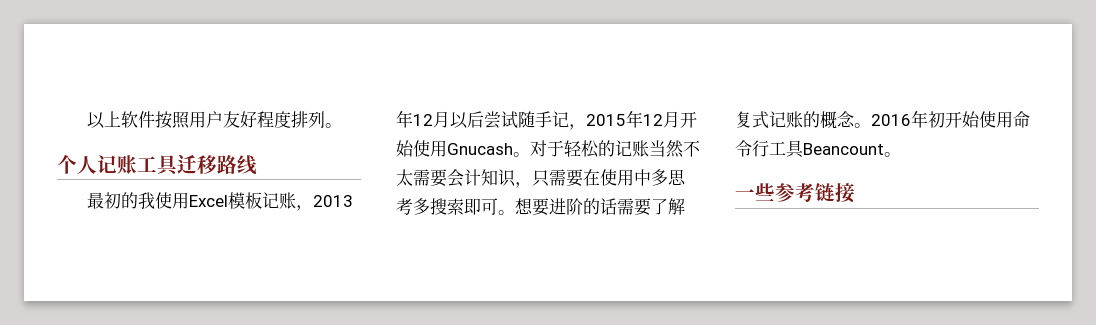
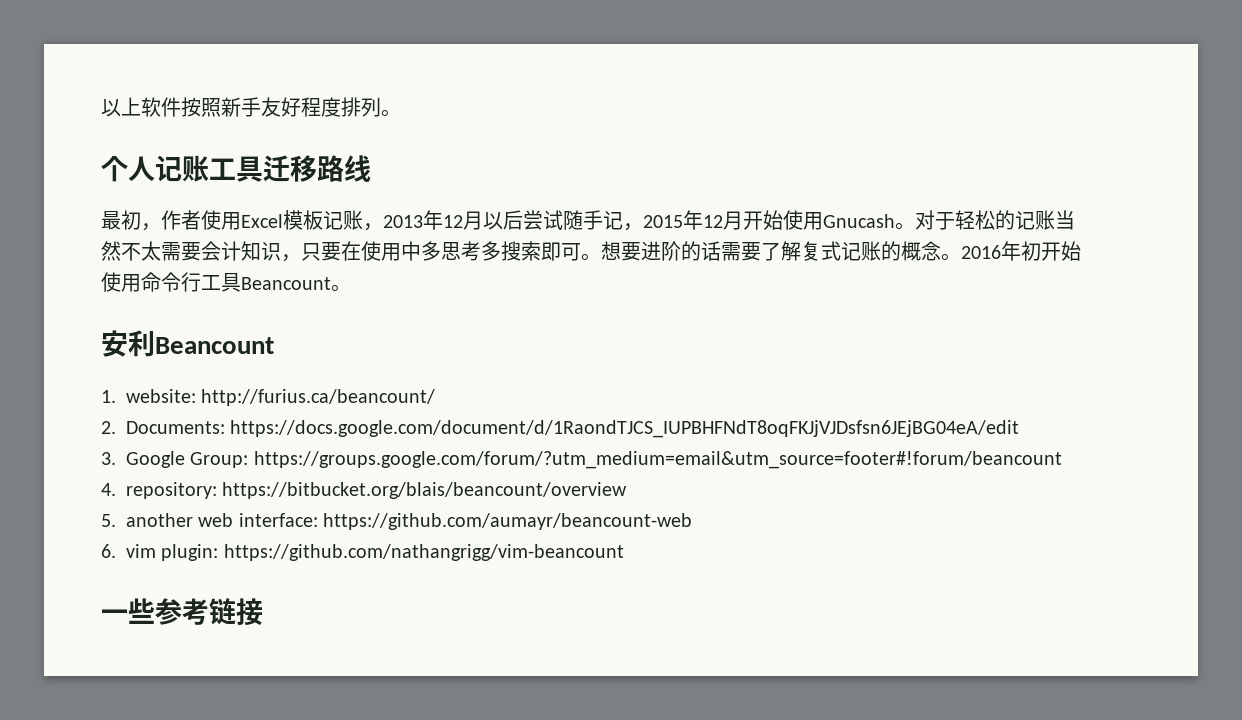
- 以上软件按照用户友好程度排列。
+ 以上软件按照新手友好程度排列。
- 最初的我使用Excel模板记账，2013年12月以后尝试随手记，2015年12月开始使用Gnucash。
+ 最初，作者使用Excel模板记账，2013年12月以后尝试随手记，2015年12月开始使用Gnucash。
- 对于轻松的记账当然不太需要会计知识，只需要在使用中多思考多搜索即可。
+ 对于轻松的记账当然不太需要会计知识，只要在使用中多思考多搜索即可。
+ 安利Beancount
+ 1. website: http://furius.ca/beancount/
+ 2. Documents: https://docs.google.com/document/d/1RaondTJCS_IUPBHFNdT8oqFKJjVJDsfsn6JEjBG04eA/edit
+ 3. Google Group: https://groups.google.com/forum/?utm_medium=email&utm_source=footer#!forum/beancount
+ 4. repository: https://bitbucket.org/blais/beancount/overview
+ 5. another web interface: https://github.com/aumayr/beancount-web
+ 6. vim plugin: https://github.com/nathangrigg/vim-beancount

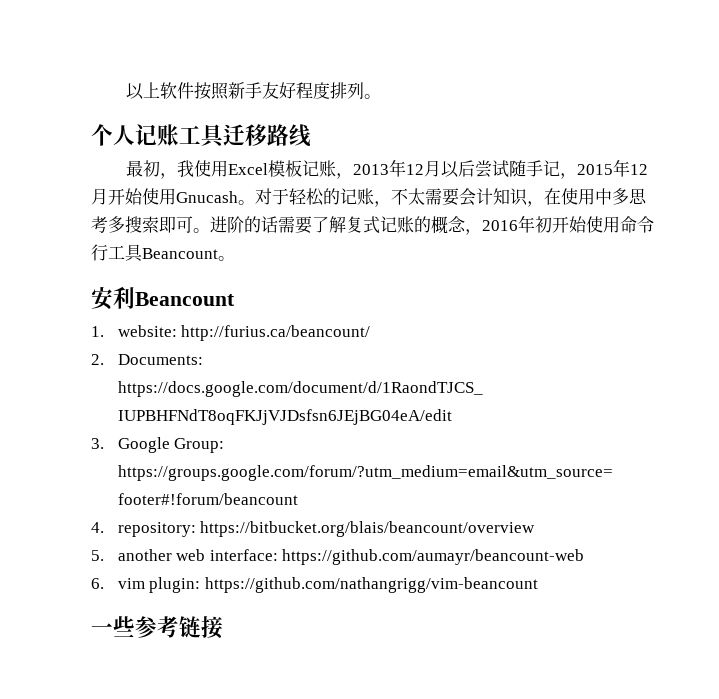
- 最初，作者使用Excel模板记账，2013年12月以后尝试随手记，2015年12月开始使用Gnucash。
+ 最初，我使用Excel模板记账，2013年12月以后尝试随手记，2015年12月开始使用Gnucash。
- 对于轻松的记账当然不太需要会计知识，只要在使用中多思考多搜索即可。
+ 对于轻松的记账，不太需要会计知识，在使用中多思考多搜索即可。
- 想要进阶的话需要了解复式记账的概念。2016年初开始使用命令行工具Beancount。
+ 进阶的话需要了解复式记账的概念，2016年初开始使用命令行工具Beancount。

